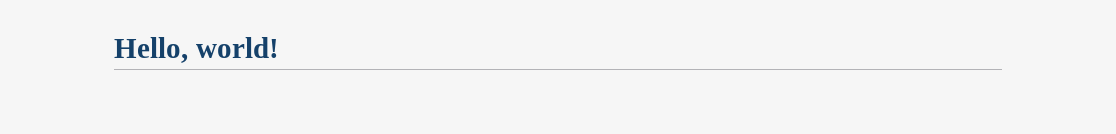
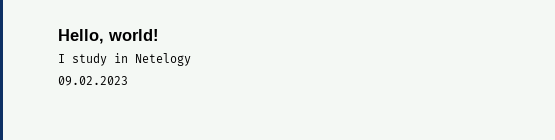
+ I study in Netelogy
+ 09.02.2023

